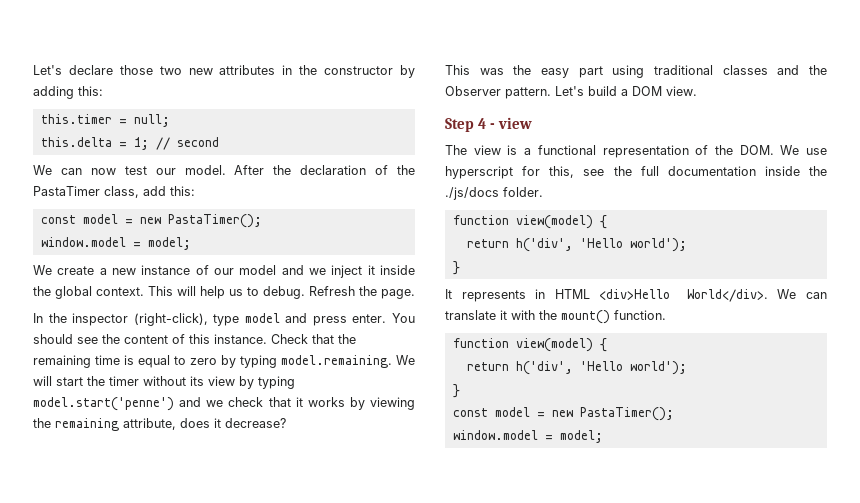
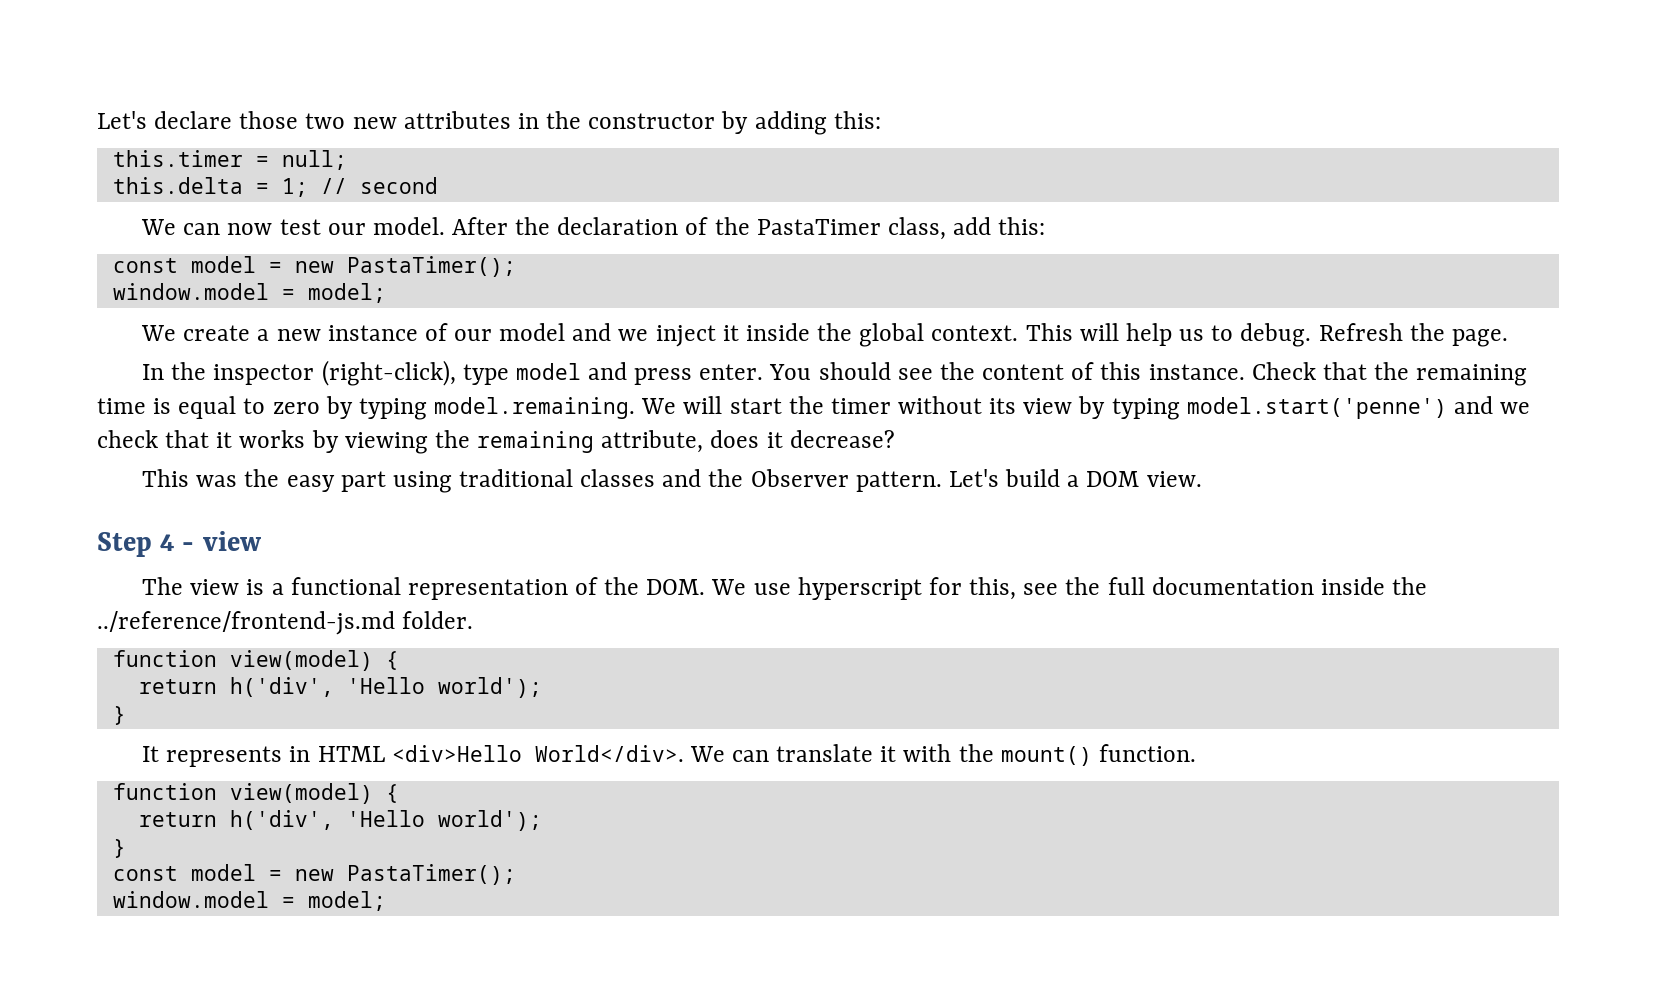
- The view is a functional representation of the DOM. We use hyperscript for this, see the full documentation inside the ./js/docs folder.
+ The view is a functional representation of the DOM. We use hyperscript for this, see the full documentation inside the ../reference/frontend-js.md folder.

